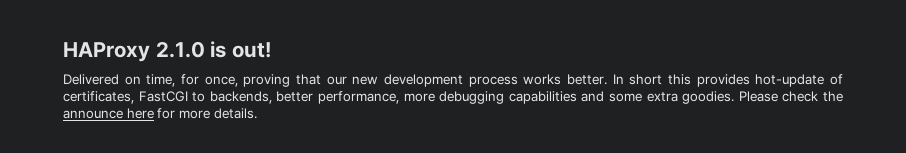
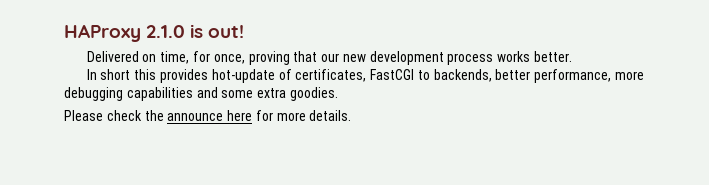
- Delivered on time, for once, proving that our new development process works better. In short this provides hot-update of certificates, FastCGI to backends, better performance, more debugging capabilities and some extra goodies. Please check the announce here for more details.
+ Delivered on time, for once, proving that our new development process works better.
+ In short this provides hot-update of certificates, FastCGI to backends, better performance, more debugging capabilities and some extra goodies.
+ Please check the announce here for more details.

